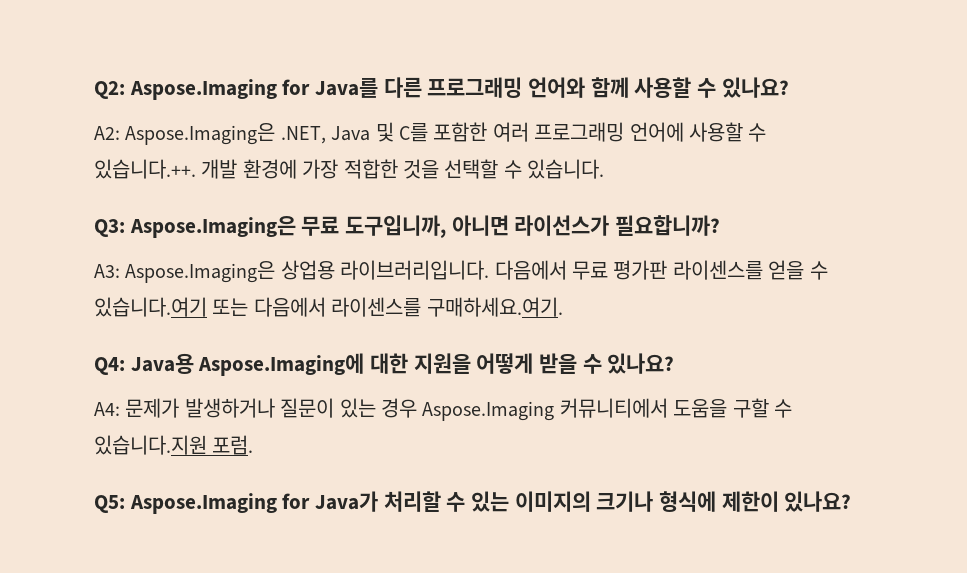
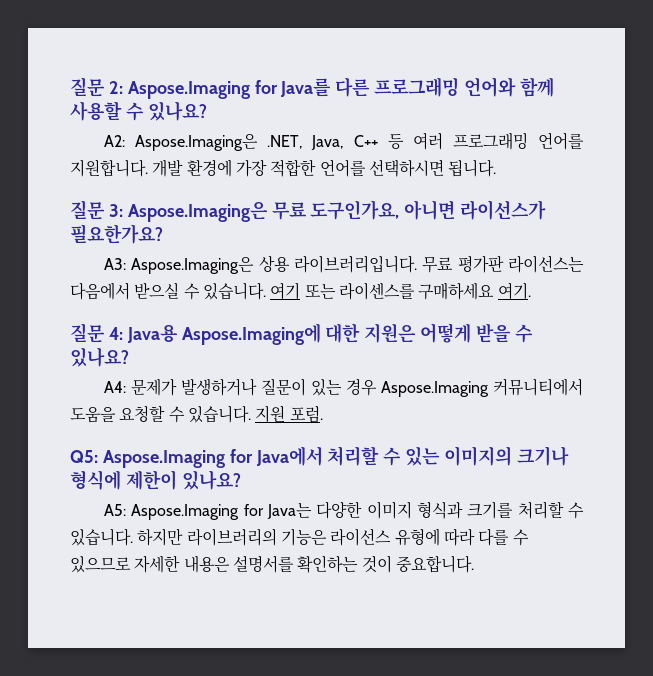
- Q2: Aspose.Imaging for Java를 다른 프로그래밍 언어와 함께 사용할 수 있나요?
+ 질문 2: Aspose.Imaging for Java를 다른 프로그래밍 언어와 함께 사용할 수 있나요?
- A2: Aspose.Imaging은 .NET, Java 및 C를 포함한 여러 프로그래밍 언어에 사용할 수 있습니다.++. 개발 환경에 가장 적합한 것을 선택할 수 있습니다.
- Q3: Aspose.Imaging은 무료 도구입니까, 아니면 라이선스가 필요합니까?
+ A2: Aspose.Imaging은 .NET, Java, C++ 등 여러 프로그래밍 언어를 지원합니다. 개발 환경에 가장 적합한 언어를 선택하시면 됩니다.
+ 질문 3: Aspose.Imaging은 무료 도구인가요, 아니면 라이선스가 필요한가요?
- A3: Aspose.Imaging은 상업용 라이브러리입니다. 다음에서 무료 평가판 라이센스를 얻을 수 있습니다.여기 또는 다음에서 라이센스를 구매하세요.여기.
- Q4: Java용 Aspose.Imaging에 대한 지원을 어떻게 받을 수 있나요?
+ A3: Aspose.Imaging은 상용 라이브러리입니다. 무료 평가판 라이선스는 다음에서 받으실 수 있습니다. 여기 또는 라이센스를 구매하세요 여기.
+ 질문 4: Java용 Aspose.Imaging에 대한 지원은 어떻게 받을 수 있나요?
- A4: 문제가 발생하거나 질문이 있는 경우 Aspose.Imaging 커뮤니티에서 도움을 구할 수 있습니다.지원 포럼.
+ A4: 문제가 발생하거나 질문이 있는 경우 Aspose.Imaging 커뮤니티에서 도움을 요청할 수 있습니다. 지원 포럼.
- Q5: Aspose.Imaging for Java가 처리할 수 있는 이미지의 크기나 형식에 제한이 있나요?
+ Q5: Aspose.Imaging for Java에서 처리할 수 있는 이미지의 크기나 형식에 제한이 있나요?
+ A5: Aspose.Imaging for Java는 다양한 이미지 형식과 크기를 처리할 수 있습니다. 하지만 라이브러리의 기능은 라이선스 유형에 따라 다를 수 있으므로 자세한 내용은 설명서를 확인하는 것이 중요합니다.

